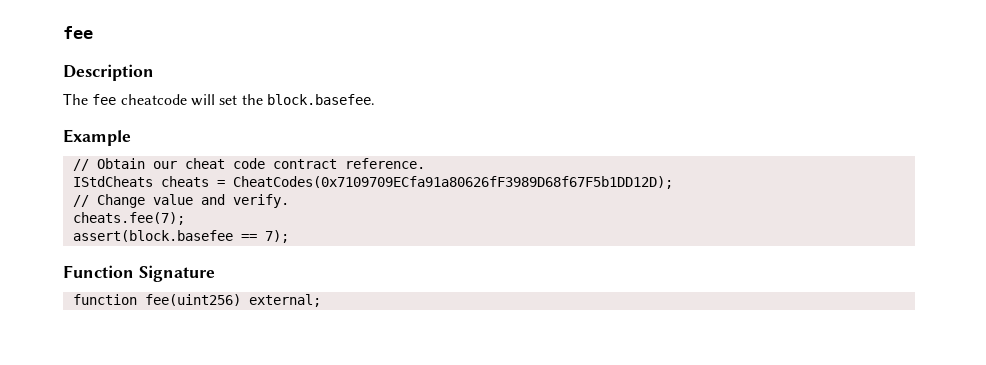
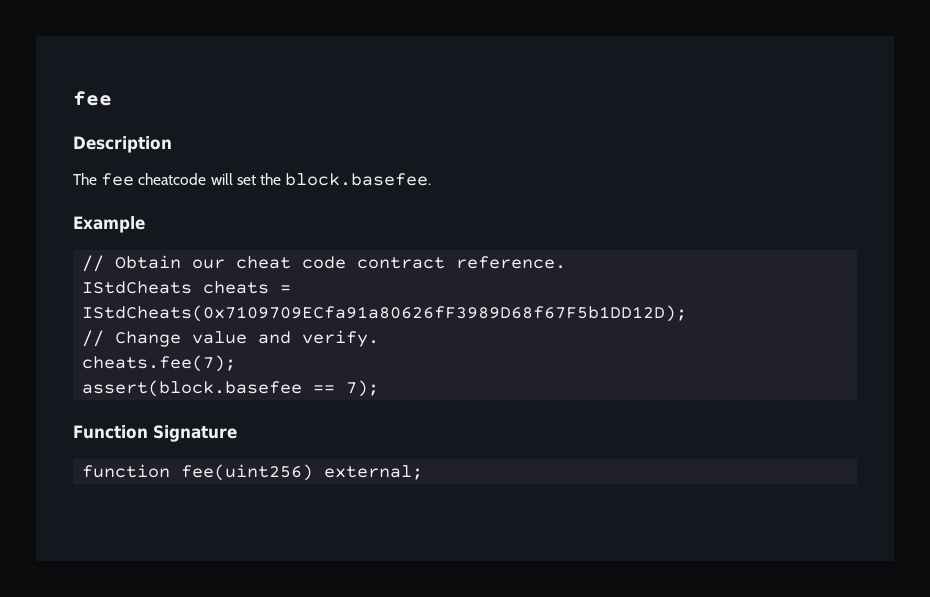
- IStdCheats cheats = CheatCodes(0x7109709ECfa91a80626fF3989D68f67F5b1DD12D);
+ IStdCheats cheats = IStdCheats(0x7109709ECfa91a80626fF3989D68f67F5b1DD12D);

